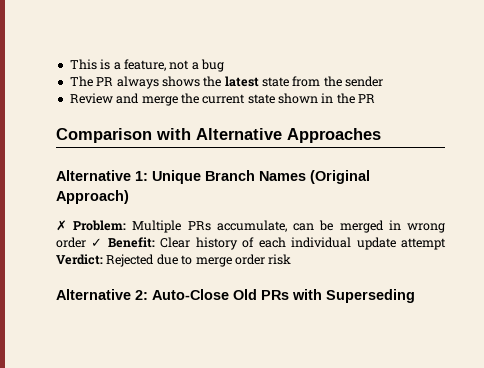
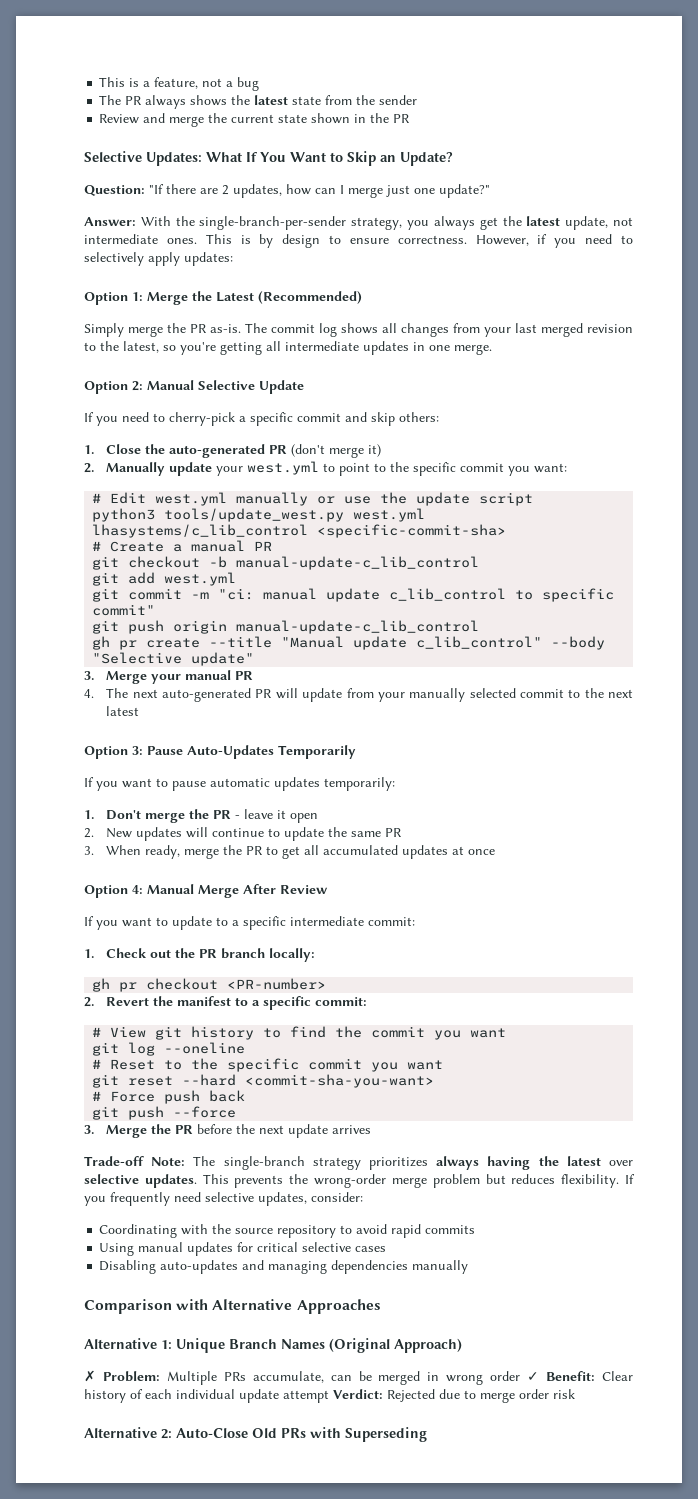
+ Selective Updates: What If You Want to Skip an Update?
+ Question: "If there are 2 updates, how can I merge just one update?"
+ Answer: With the single-branch-per-sender strategy, you always get the latest update, not intermediate ones. This is by design to ensure correctness. However, if you need to selectively apply updates:
+ Option 1: Merge the Latest (Recommended)
+ Simply merge the PR as-is. The commit log shows all changes from your last merged revision to the latest, so you're getting all intermediate updates in one merge.
+ Option 2: Manual Selective Update
+ If you need to cherry-pick a specific commit and skip others:
+ 1. Close the auto-generated PR (don't merge it)
+ 2. Manually update your west.yml to point to the specific commit you want:
+ # Edit west.yml manually or use the update script
+ python3 tools/update_west.py west.yml lhasystems/c_lib_control <specific-commit-sha>
+ # Create a manual PR
+ git checkout -b manual-update-c_lib_control
+ git add west.yml
+ git commit -m "ci: manual update c_lib_control to specific commit"
+ git push origin manual-update-c_lib_control
+ gh pr create --title "Manual update c_lib_control" --body "Selective update"
+ 3. Merge your manual PR
+ 4. The next auto-generated PR will update from your manually selected commit to the next latest
+ Option 3: Pause Auto-Updates Temporarily
+ If you want to pause automatic updates temporarily:
+ 1. Don't merge the PR - leave it open
+ 2. New updates will continue to update the same PR
+ 3. When ready, merge the PR to get all accumulated updates at once
+ Option 4: Manual Merge After Review
+ If you want to update to a specific intermediate commit:
+ 1. Check out the PR branch locally:
+ gh pr checkout <PR-number>
+ 2. Revert the manifest to a specific commit:
+ # View git history to find the commit you want
+ git log --oneline
+ # Reset to the specific commit you want
+ git reset --hard <commit-sha-you-want>
+ # Force push back
+ git push --force
+ 3. Merge the PR before the next update arrives
+ Trade-off Note: The single-branch strategy prioritizes always having the latest over selective updates. This prevents the wrong-order merge problem but reduces flexibility. If you frequently need selective updates, consider:
+ Coordinating with the source repository to avoid rapid commits
+ Using manual updates for critical selective cases
+ Disabling auto-updates and managing dependencies manually

